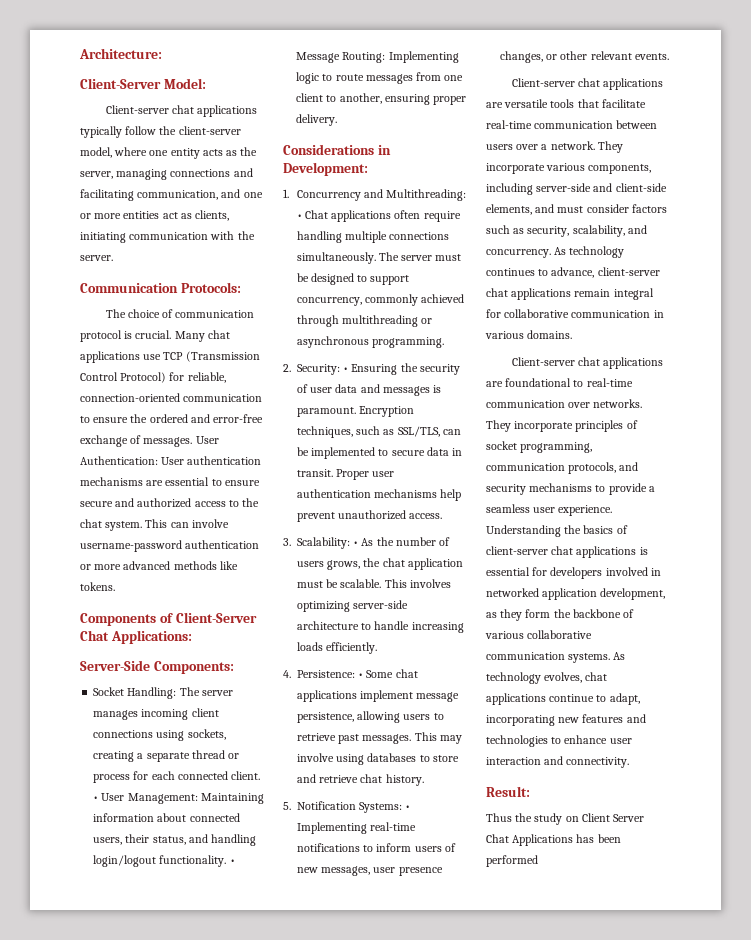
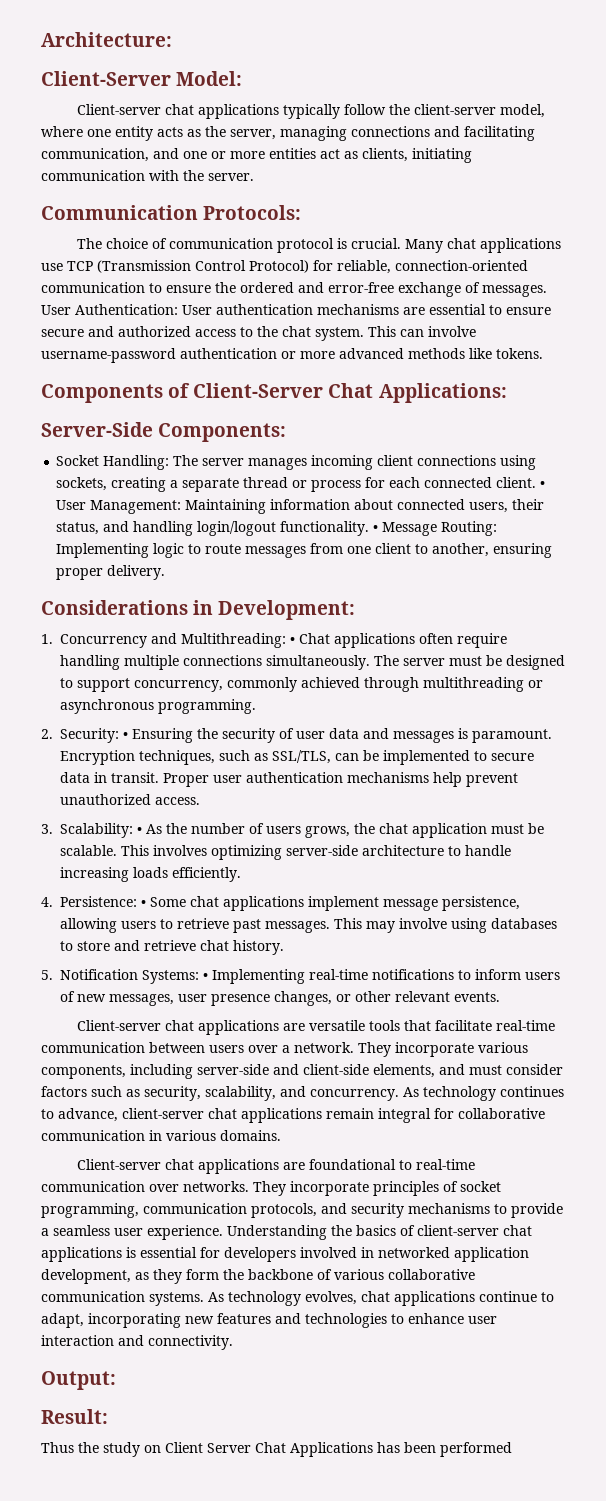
+ Output:

